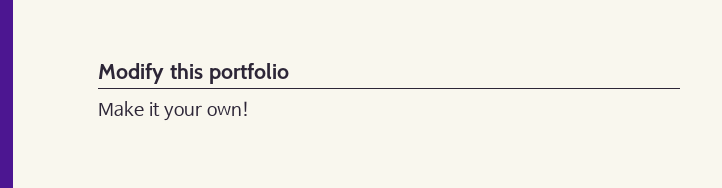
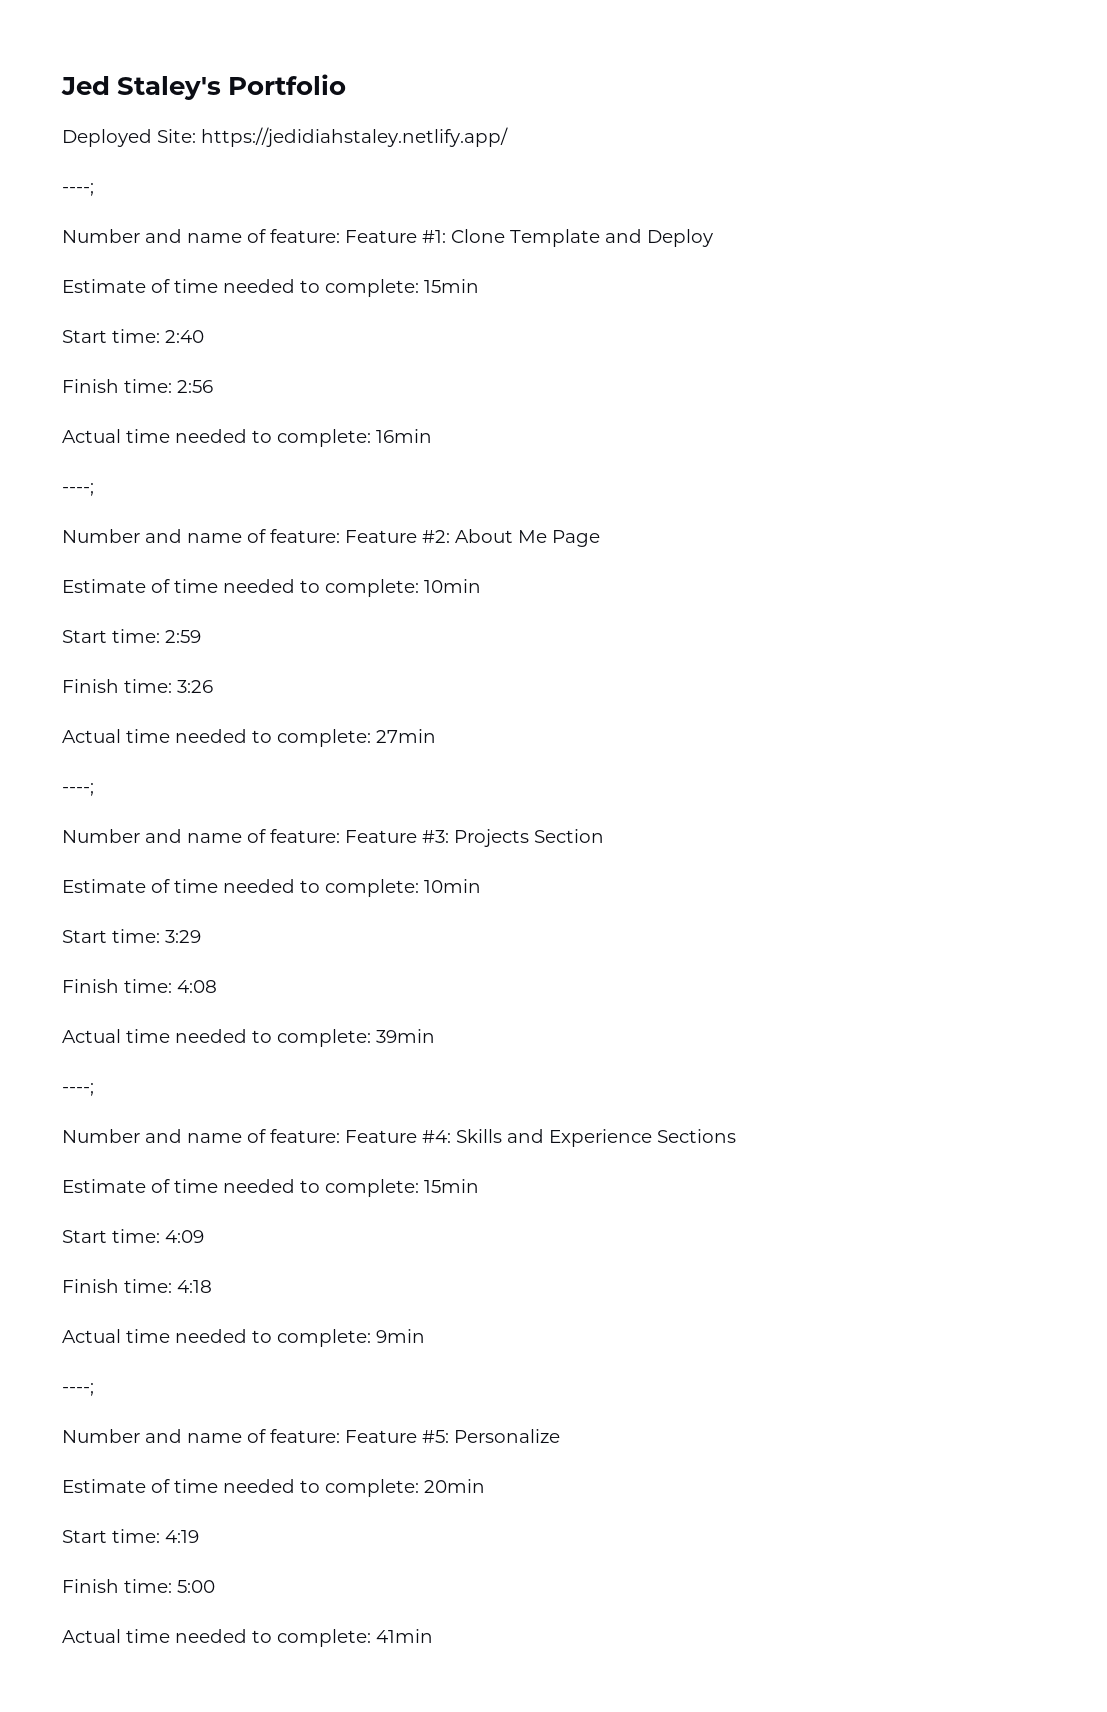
- Modify this portfolio
- Make it your own!
+ Jed Staley's Portfolio
+ Deployed Site: https://jedidiahstaley.netlify.app/
+ ----;
+ Number and name of feature: Feature #1: Clone Template and Deploy
+ Estimate of time needed to complete: 15min
+ Start time: 2:40
+ Finish time: 2:56
+ Actual time needed to complete: 16min
+ ----;
+ Number and name of feature: Feature #2: About Me Page
+ Estimate of time needed to complete: 10min
+ Start time: 2:59
+ Finish time: 3:26
+ Actual time needed to complete: 27min
+ ----;
+ Number and name of feature: Feature #3: Projects Section
+ Estimate of time needed to complete: 10min
+ Start time: 3:29
+ Finish time: 4:08
+ Actual time needed to complete: 39min
+ ----;
+ Number and name of feature: Feature #4: Skills and Experience Sections
+ Estimate of time needed to complete: 15min
+ Start time: 4:09
+ Finish time: 4:18
+ Actual time needed to complete: 9min
+ ----;
+ Number and name of feature: Feature #5: Personalize
+ Estimate of time needed to complete: 20min
+ Start time: 4:19
+ Finish time: 5:00
+ Actual time needed to complete: 41min

